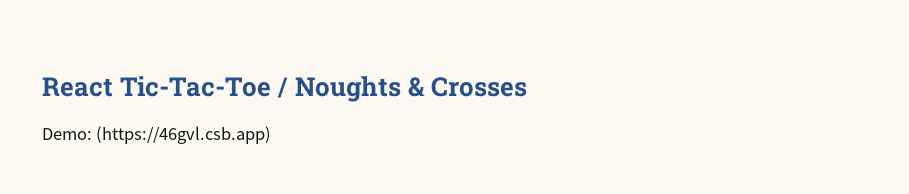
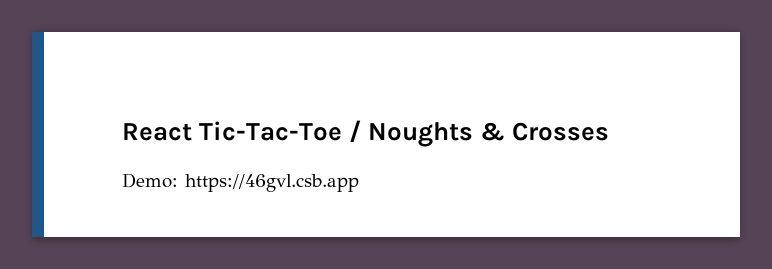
- Demo: (https://46gvl.csb.app)
+ Demo: https://46gvl.csb.app

